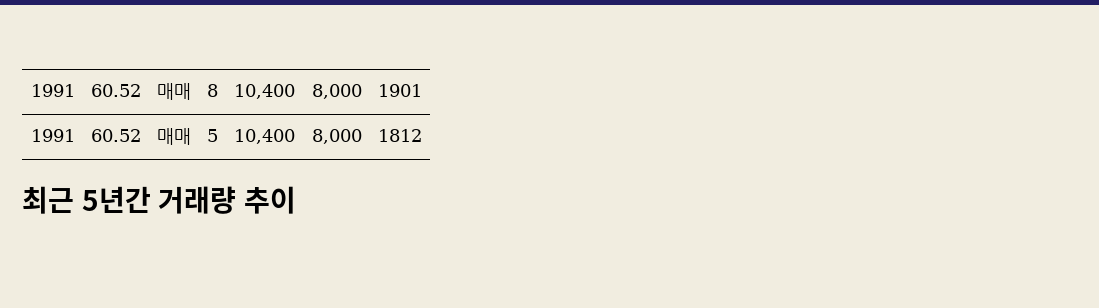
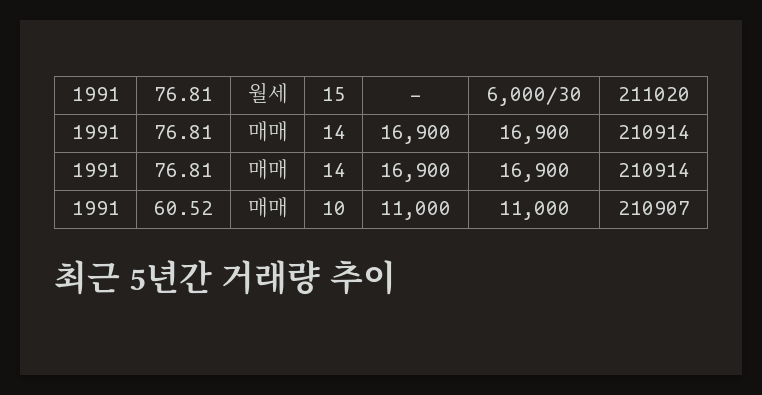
- 1991 | 60.52 | 매매 | 8 | 10,400 | 8,000 | 1901
- 1991 | 60.52 | 매매 | 5 | 10,400 | 8,000 | 1812
+ 1991 | 76.81 | 월세 | 15 | - | 6,000/30 | 211020
+ 1991 | 76.81 | 매매 | 14 | 16,900 | 16,900 | 210914
+ 1991 | 76.81 | 매매 | 14 | 16,900 | 16,900 | 210914
+ 1991 | 60.52 | 매매 | 10 | 11,000 | 11,000 | 210907

